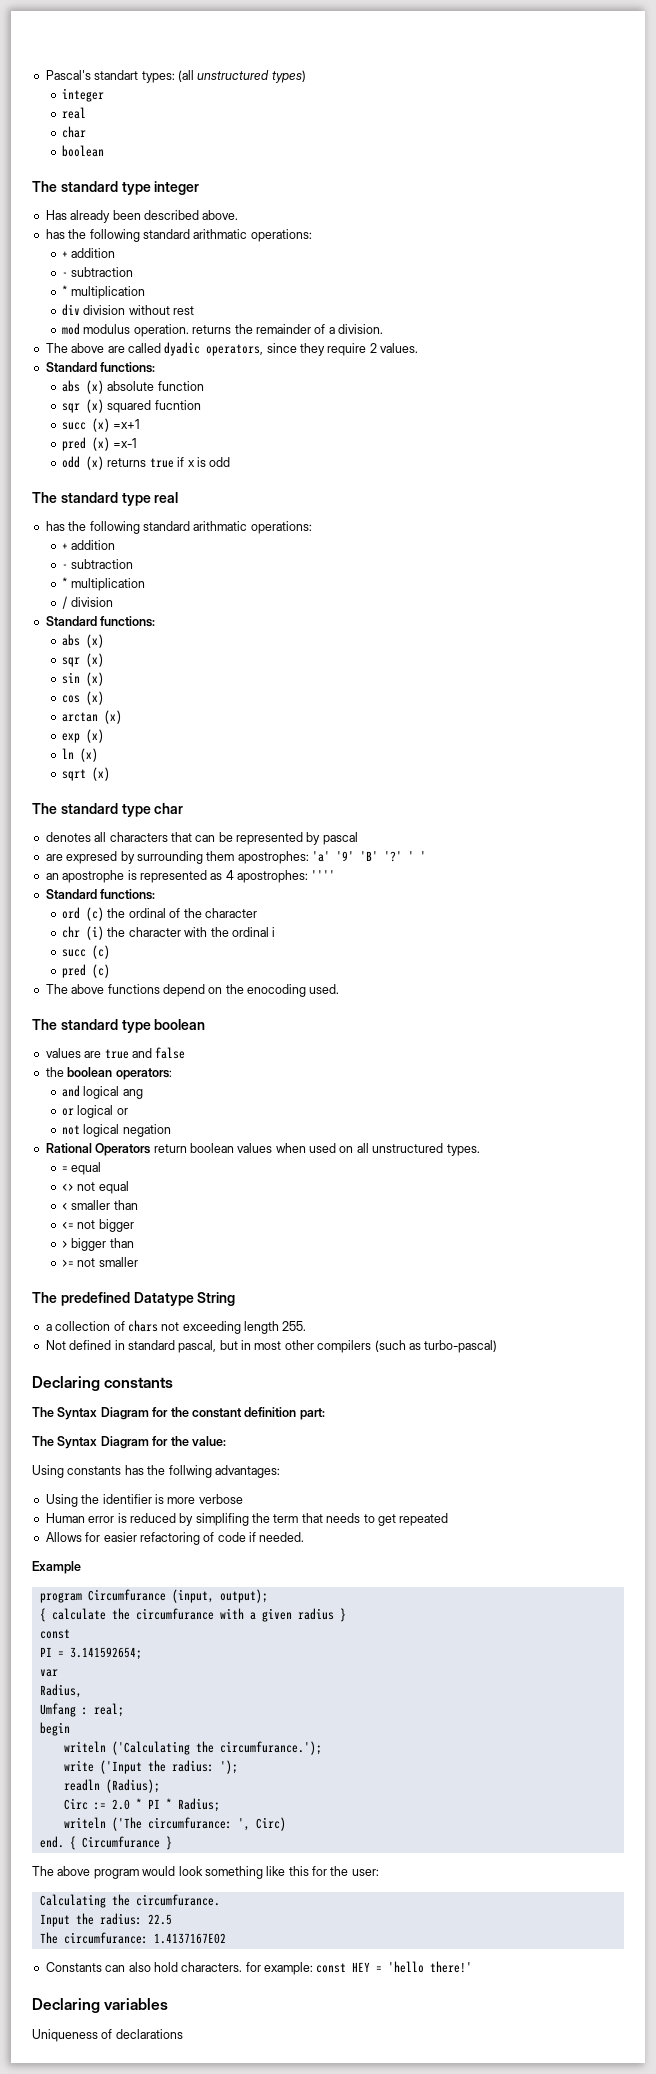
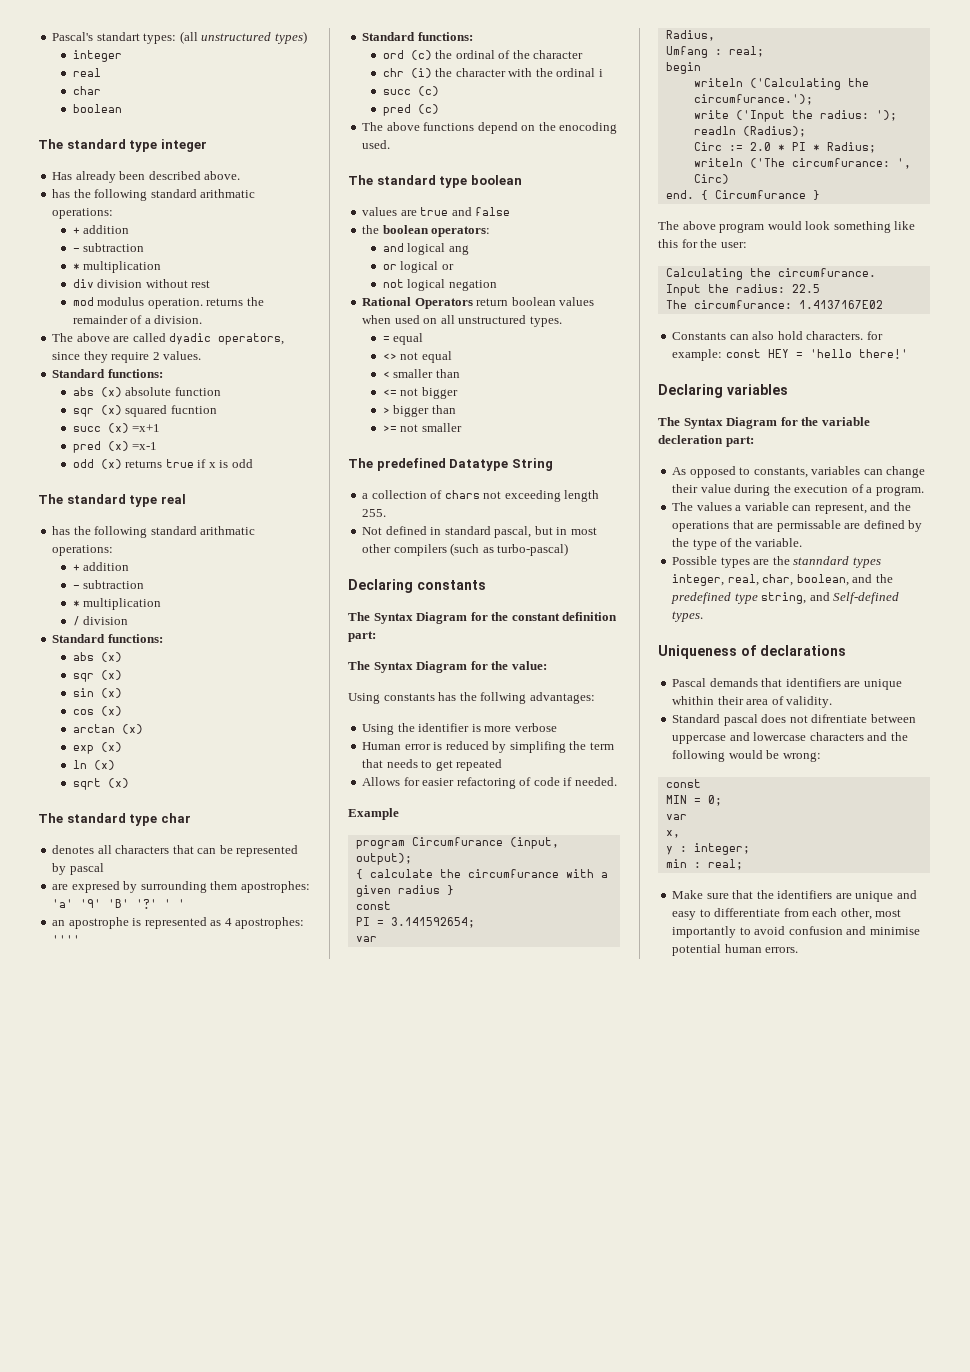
+ The Syntax Diagram for the variable decleration part:
+ As opposed to constants, variables can change their value during the execution of a program.
+ The values a variable can represent, and the operations that are permissable are defined by the type of the variable.
+ Possible types are the stanndard types integer, real, char, boolean, and the predefined type string, and Self-defined types.
  Uniqueness of declarations
+ Pascal demands that identifiers are unique whithin their area of validity.
+ Standard pascal does not difrentiate between uppercase and lowercase characters and the following would be wrong:
+ const
+ MIN = 0;
+ var
+ x,
+ y : integer;
+ min : real;
+ Make sure that the identifiers are unique and easy to differentiate from each other, most importantly to avoid confusion and minimise potential human errors.

